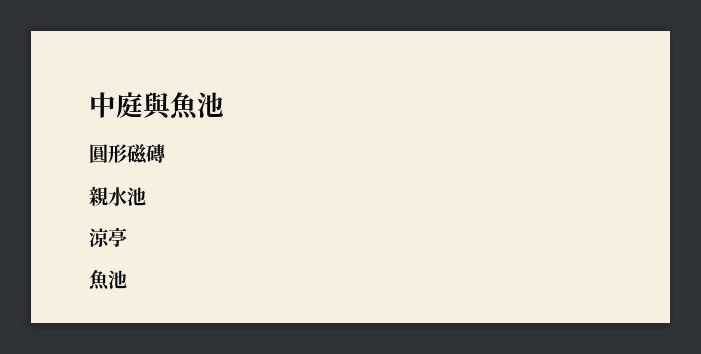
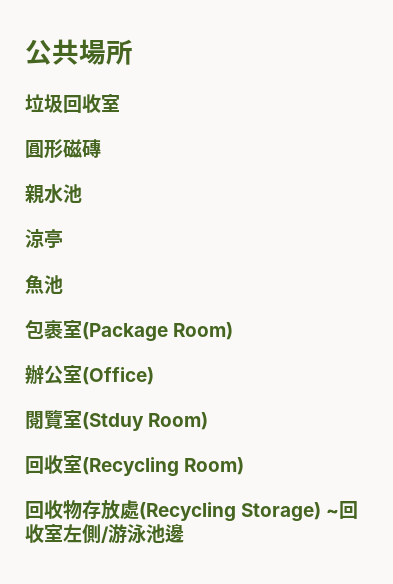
- 中庭與魚池
+ 公共場所
+ 垃圾回收室
+ 包裹室(Package Room)
+ 辦公室(Office)
+ 閱覽室(Stduy Room)
+ 回收室(Recycling Room)
+ 回收物存放處(Recycling Storage) ~回收室左側/游泳池邊

